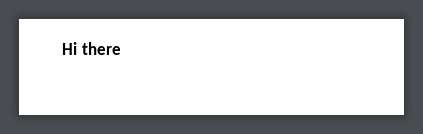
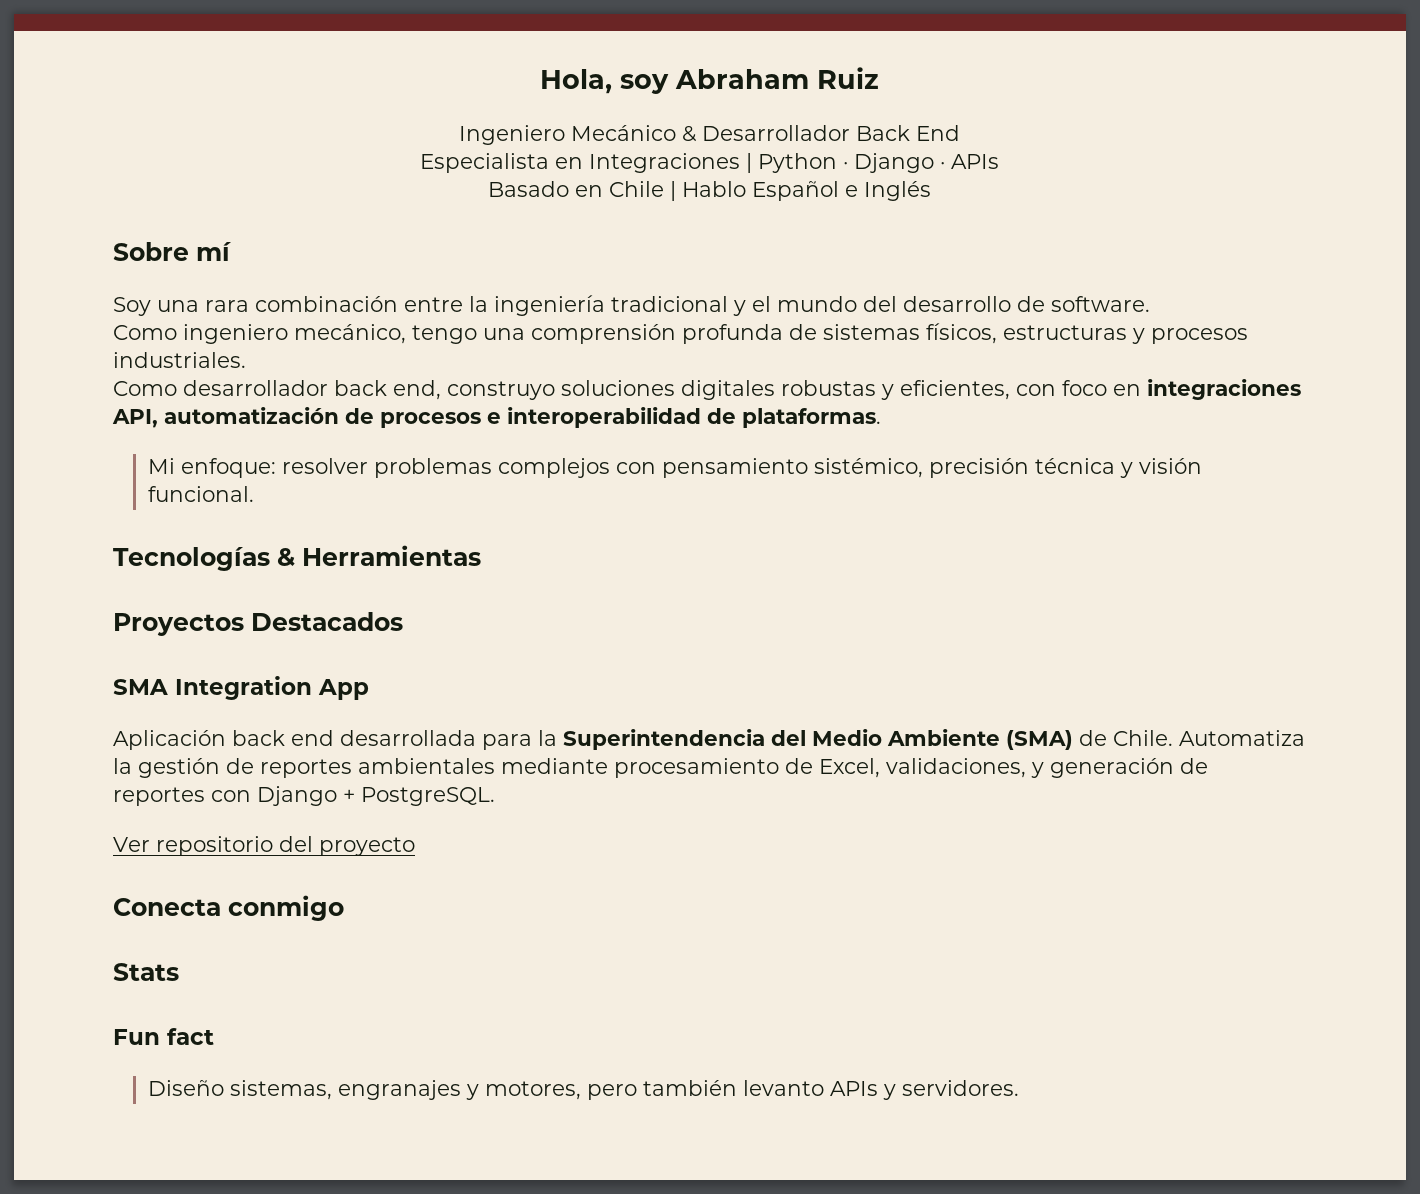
- Hi there
+ Hola, soy Abraham Ruiz
+ Ingeniero Mecánico & Desarrollador Back End
+ Especialista en Integraciones | Python · Django · APIs
+ Basado en Chile | Hablo Español e Inglés
+ Sobre mí
+ Soy una rara combinación entre la ingeniería tradicional y el mundo del desarrollo de software.
+ Como ingeniero mecánico, tengo una comprensión profunda de sistemas físicos, estructuras y procesos industriales.
+ Como desarrollador back end, construyo soluciones digitales robustas y eficientes, con foco en integraciones API, automatización de procesos e interoperabilidad de plataformas.
+ Mi enfoque: resolver problemas complejos con pensamiento sistémico, precisión técnica y visión funcional.
+ Tecnologías & Herramientas
+ Proyectos Destacados
+ SMA Integration App
+ Aplicación back end desarrollada para la Superintendencia del Medio Ambiente (SMA) de Chile. Automatiza la gestión de reportes ambientales mediante procesamiento de Excel, validaciones, y generación de reportes con Django + PostgreSQL.
+ Ver repositorio del proyecto
+ Conecta conmigo
+ Stats
+ Fun fact
+ Diseño sistemas, engranajes y motores, pero también levanto APIs y servidores.

